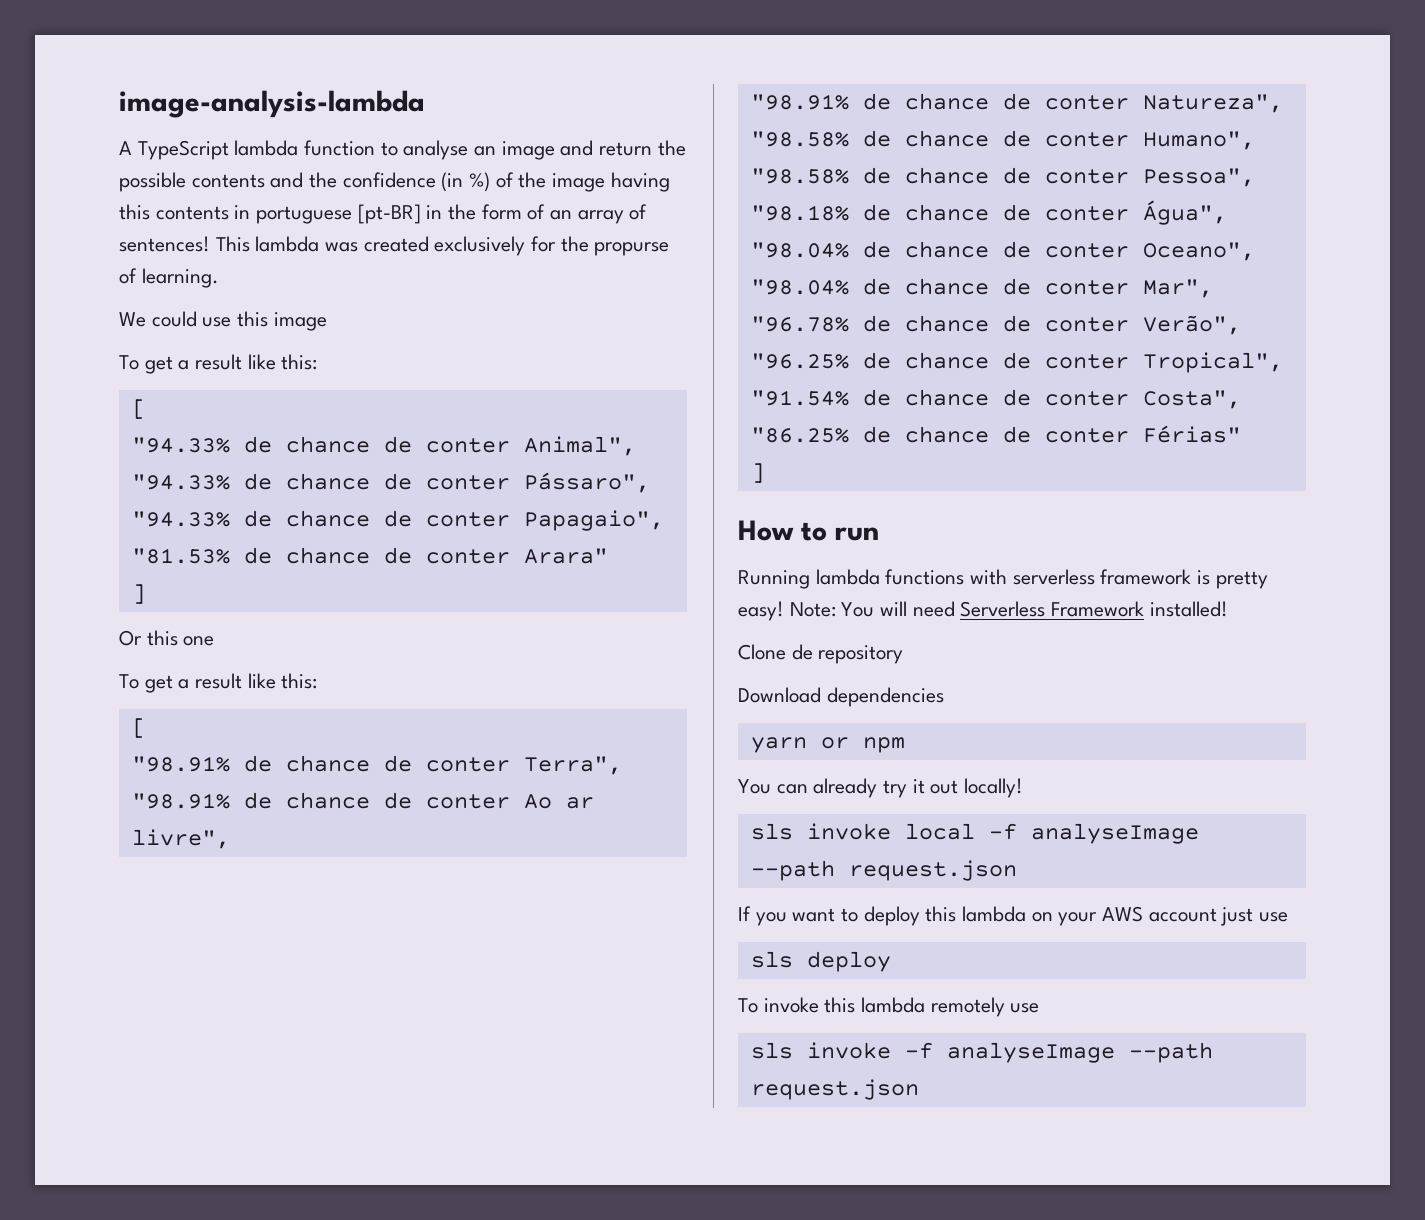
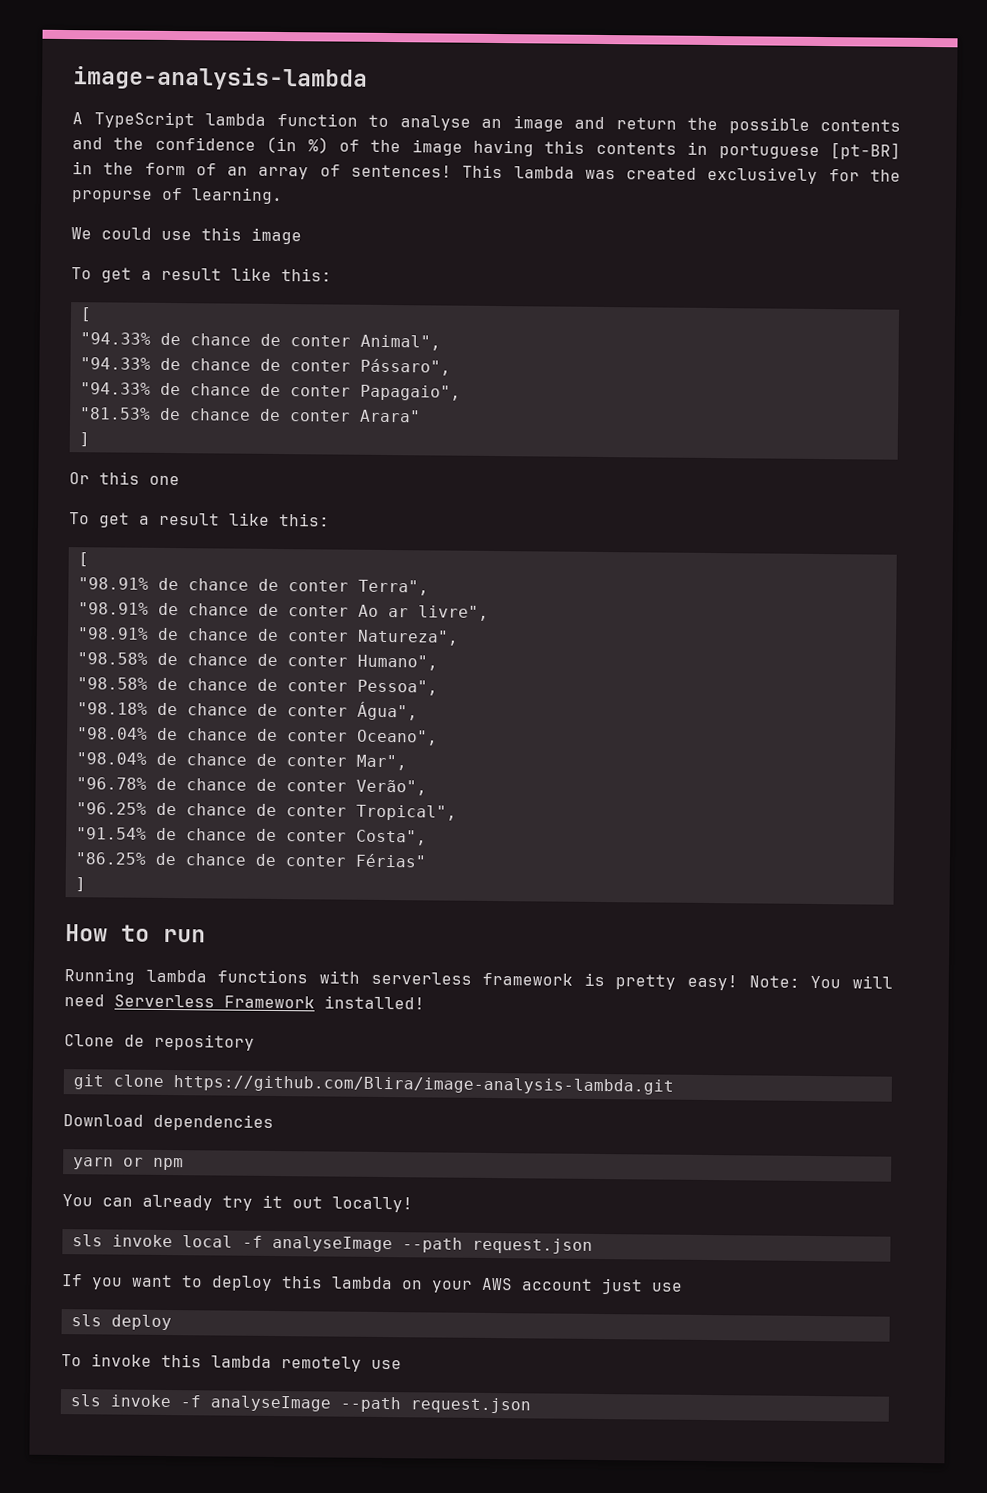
+ git clone https://github.com/Blira/image-analysis-lambda.git

